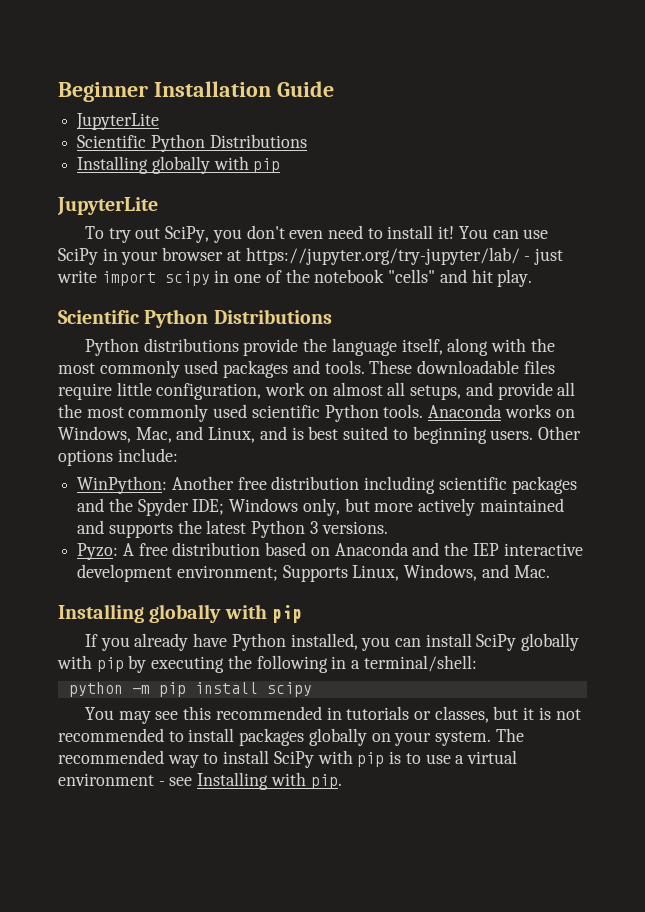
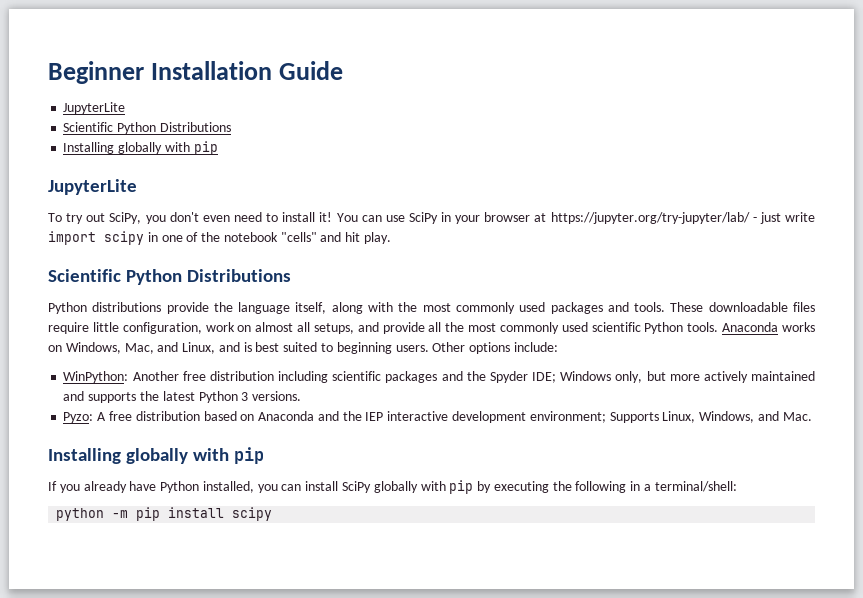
- You may see this recommended in tutorials or classes, but it is not recommended to install packages globally on your system. The recommended way to install SciPy with pip is to use a virtual environment - see Installing with pip.

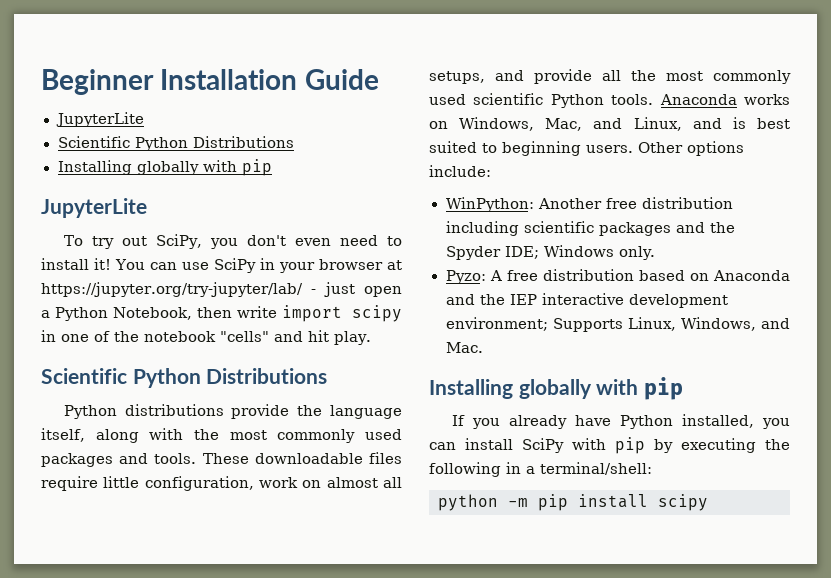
- You can use SciPy in your browser at https://jupyter.org/try-jupyter/lab/ - just write import scipy in one of the notebook "cells" and hit play.
+ You can use SciPy in your browser at https://jupyter.org/try-jupyter/lab/ - just open a Python Notebook, then write import scipy in one of the notebook "cells" and hit play.
- WinPython: Another free distribution including scientific packages and the Spyder IDE; Windows only, but more actively maintained and supports the latest Python 3 versions.
+ WinPython: Another free distribution including scientific packages and the Spyder IDE; Windows only.
- If you already have Python installed, you can install SciPy globally with pip by executing the following in a terminal/shell:
+ If you already have Python installed, you can install SciPy with pip by executing the following in a terminal/shell:

